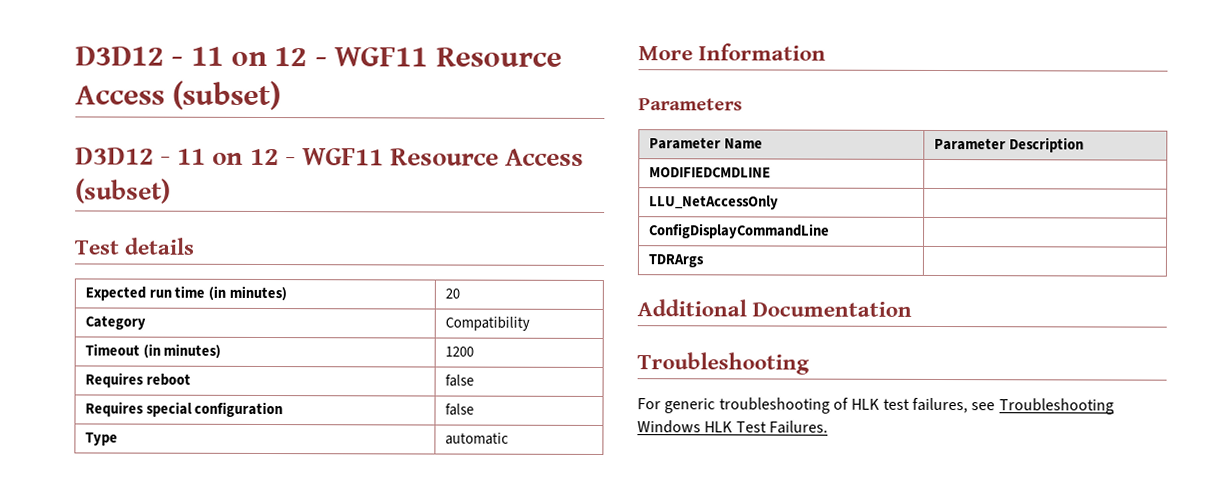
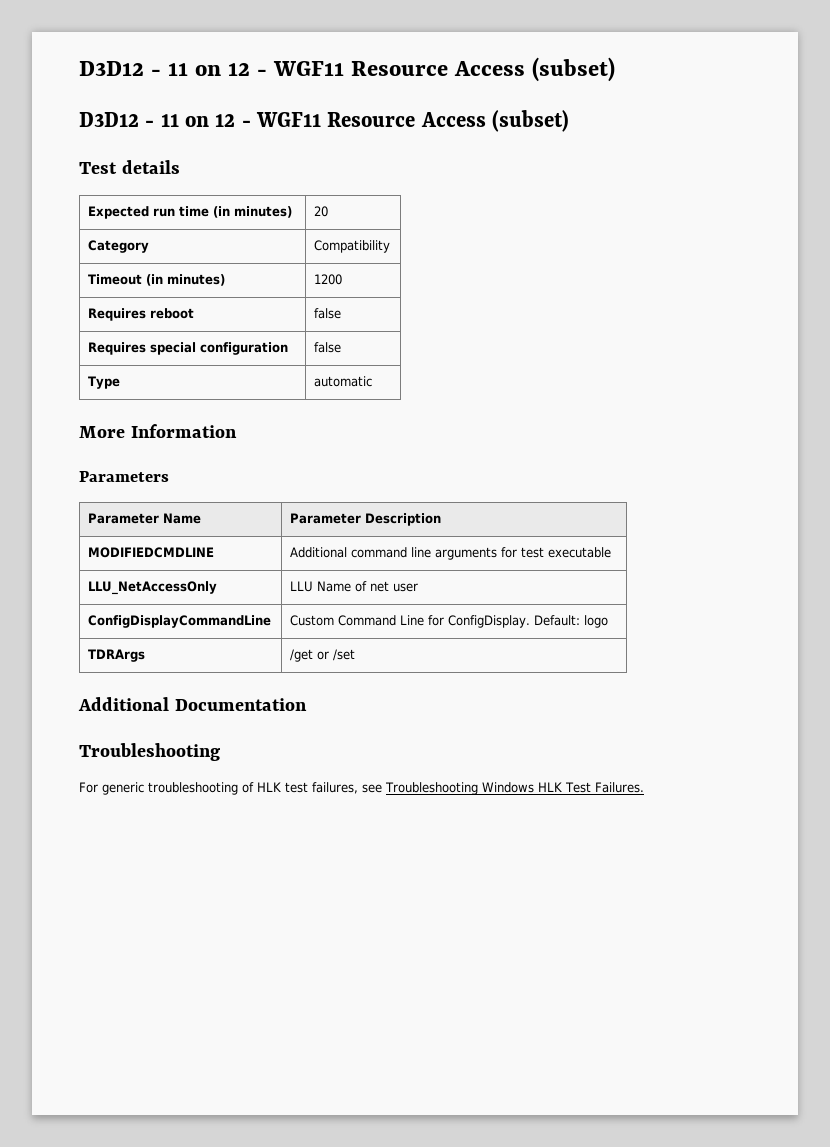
- MODIFIEDCMDLINE |
- LLU_NetAccessOnly |
- ConfigDisplayCommandLine |
- TDRArgs |
+ MODIFIEDCMDLINE | Additional command line arguments for test executable
+ LLU_NetAccessOnly | LLU Name of net user
+ ConfigDisplayCommandLine | Custom Command Line for ConfigDisplay. Default: logo
+ TDRArgs | /get or /set

